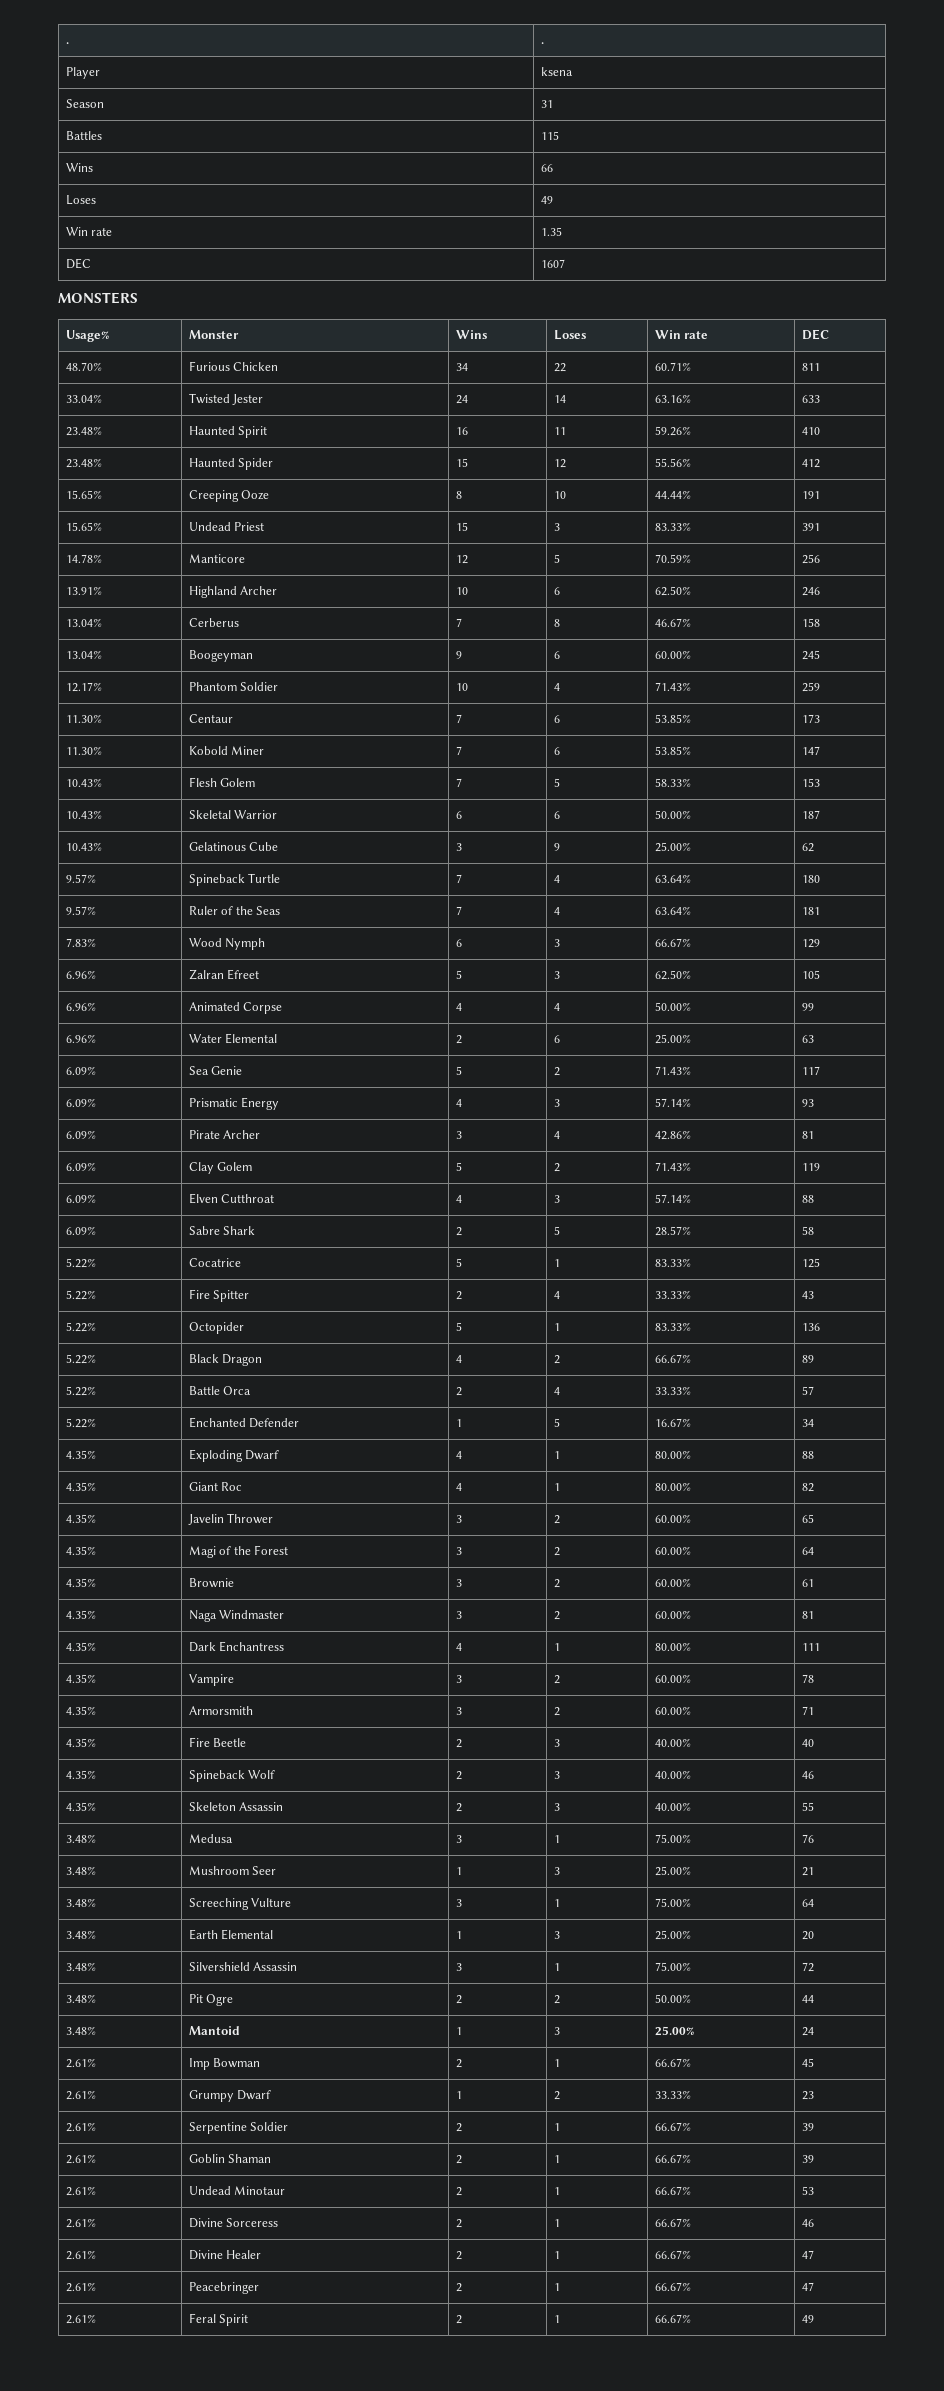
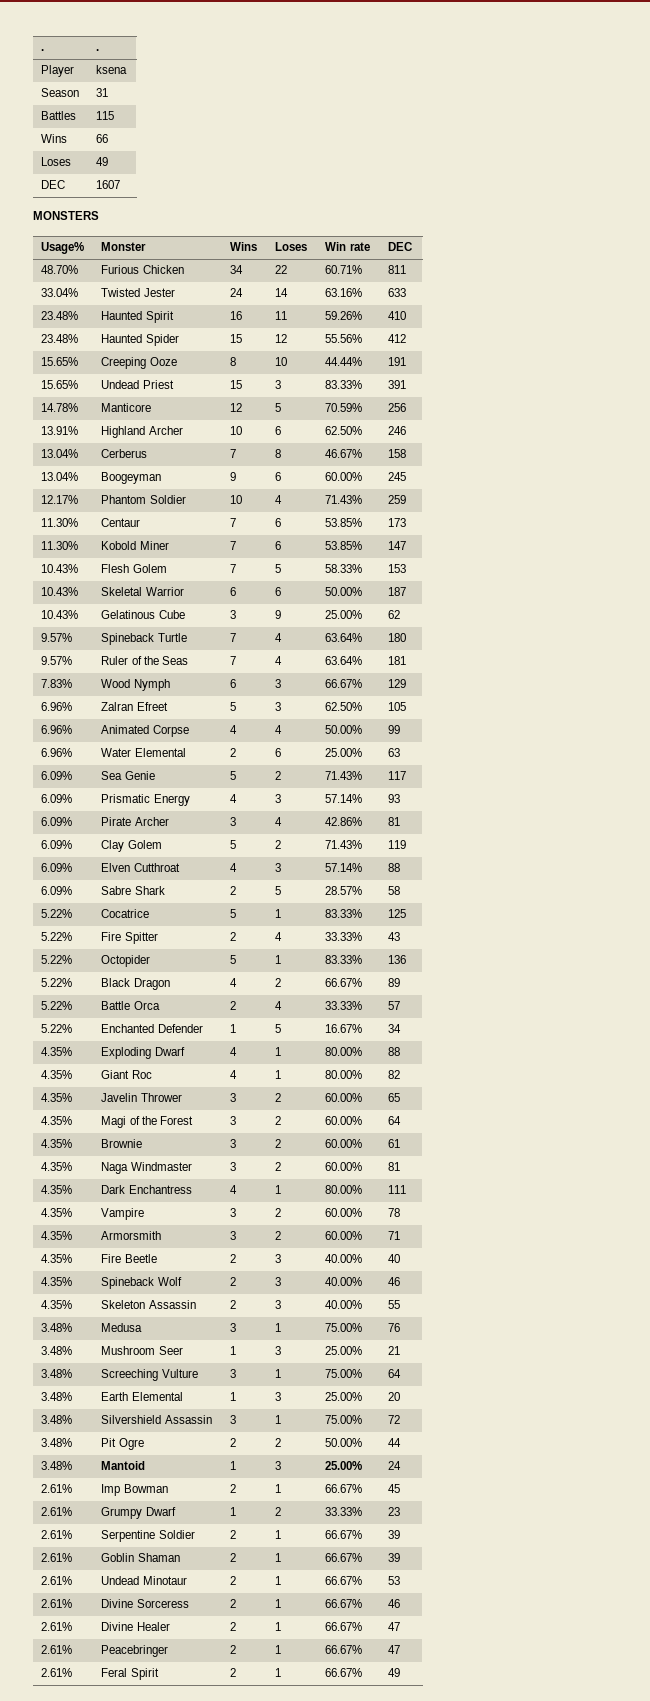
- Win rate | 1.35

